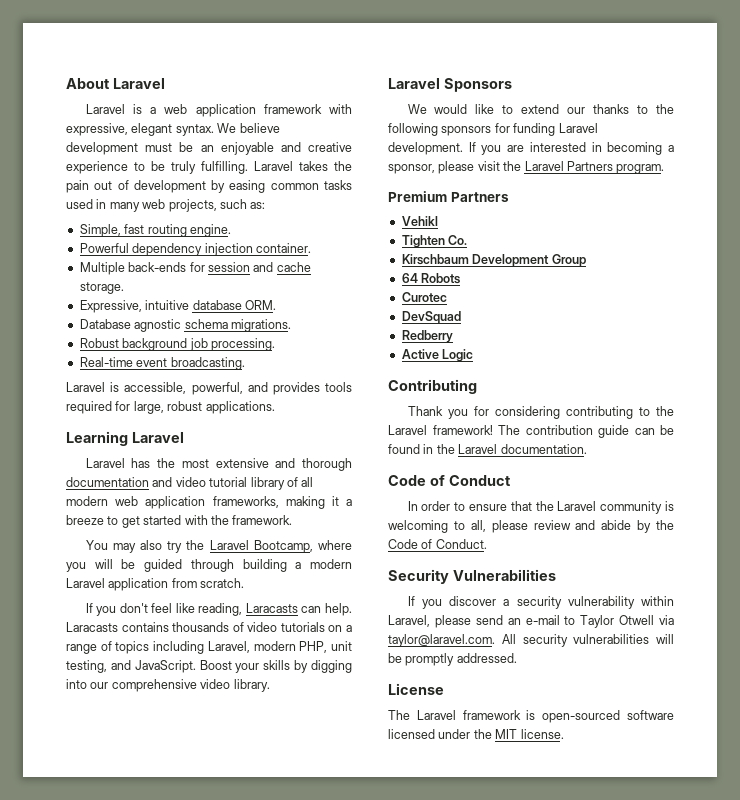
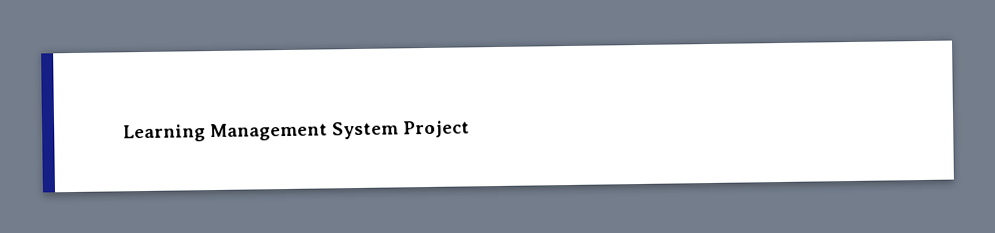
- About Laravel
- Laravel is a web application framework with expressive, elegant syntax. We believe development must be an enjoyable and creative experience to be truly fulfilling. Laravel takes the pain out of development by easing common tasks used in many web projects, such as:
- Simple, fast routing engine.
- Powerful dependency injection container.
- Multiple back-ends for session and cache storage.
- Expressive, intuitive database ORM.
- Database agnostic schema migrations.
- Robust background job processing.
- Real-time event broadcasting.
- Laravel is accessible, powerful, and provides tools required for large, robust applications.
- Learning Laravel
- Laravel has the most extensive and thorough documentation and video tutorial library of all modern web application frameworks, making it a breeze to get started with the framework.
- You may also try the Laravel Bootcamp, where you will be guided through building a modern Laravel application from scratch.
- If you don't feel like reading, Laracasts can help. Laracasts contains thousands of video tutorials on a range of topics including Laravel, modern PHP, unit testing, and JavaScript. Boost your skills by digging into our comprehensive video library.
- Laravel Sponsors
- We would like to extend our thanks to the following sponsors for funding Laravel development. If you are interested in becoming a sponsor, please visit the Laravel Partners program.
- Premium Partners
- Vehikl
- Tighten Co.
- Kirschbaum Development Group
- 64 Robots
- Curotec
- DevSquad
- Redberry
- Active Logic
- Contributing
- Thank you for considering contributing to the Laravel framework! The contribution guide can be found in the Laravel documentation.
- Code of Conduct
- In order to ensure that the Laravel community is welcoming to all, please review and abide by the Code of Conduct.
- Security Vulnerabilities
- If you discover a security vulnerability within Laravel, please send an e-mail to Taylor Otwell via taylor@laravel.com. All security vulnerabilities will be promptly addressed.
- License
- The Laravel framework is open-sourced software licensed under the MIT license.
+ Learning Management System Project

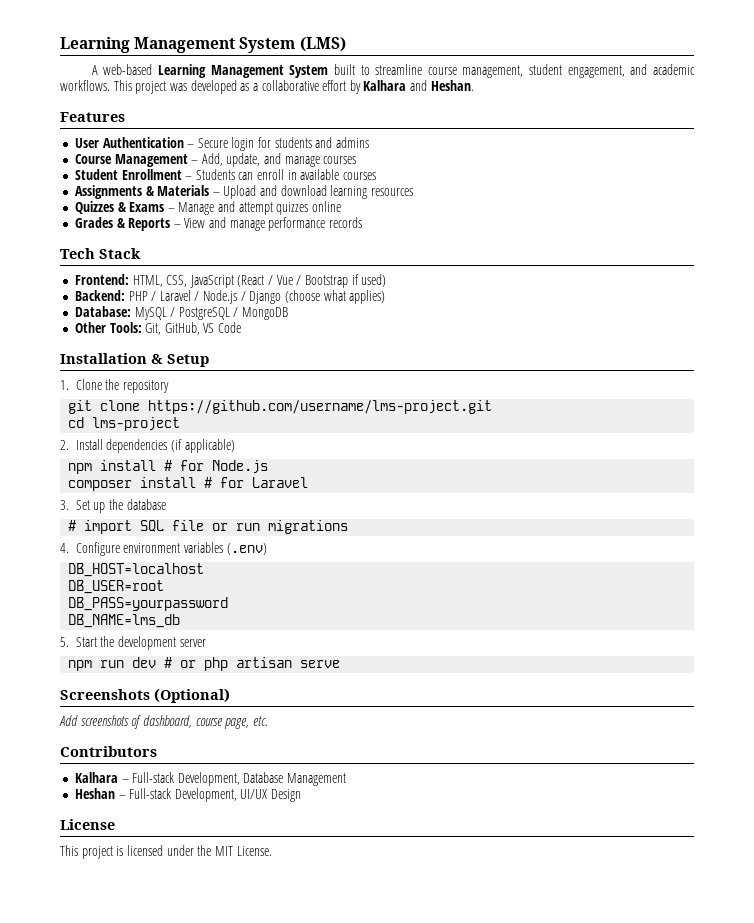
- Learning Management System Project
+ Learning Management System (LMS)
+ A web-based Learning Management System built to streamline course management, student engagement, and academic workflows. This project was developed as a collaborative effort by Kalhara and Heshan.
+ Features
+ User Authentication – Secure login for students and admins
+ Course Management – Add, update, and manage courses
+ Student Enrollment – Students can enroll in available courses
+ Assignments & Materials – Upload and download learning resources
+ Quizzes & Exams – Manage and attempt quizzes online
+ Grades & Reports – View and manage performance records
+ Tech Stack
+ Frontend: HTML, CSS, JavaScript (React / Vue / Bootstrap if used)
+ Backend: PHP / Laravel / Node.js / Django (choose what applies)
+ Database: MySQL / PostgreSQL / MongoDB
+ Other Tools: Git, GitHub, VS Code
+ Installation & Setup
+ 1. Clone the repository
+ git clone https://github.com/username/lms-project.git
+ cd lms-project
+ 2. Install dependencies (if applicable)
+ npm install # for Node.js
+ composer install # for Laravel
+ 3. Set up the database
+ # import SQL file or run migrations
+ 4. Configure environment variables (.env)
+ DB_HOST=localhost
+ DB_USER=root
+ DB_PASS=yourpassword
+ DB_NAME=lms_db
+ 5. Start the development server
+ npm run dev # or php artisan serve
+ Screenshots (Optional)
+ Add screenshots of dashboard, course page, etc.
+ Contributors
+ Kalhara – Full-stack Development, Database Management
+ Heshan – Full-stack Development, UI/UX Design
+ License
+ This project is licensed under the MIT License.

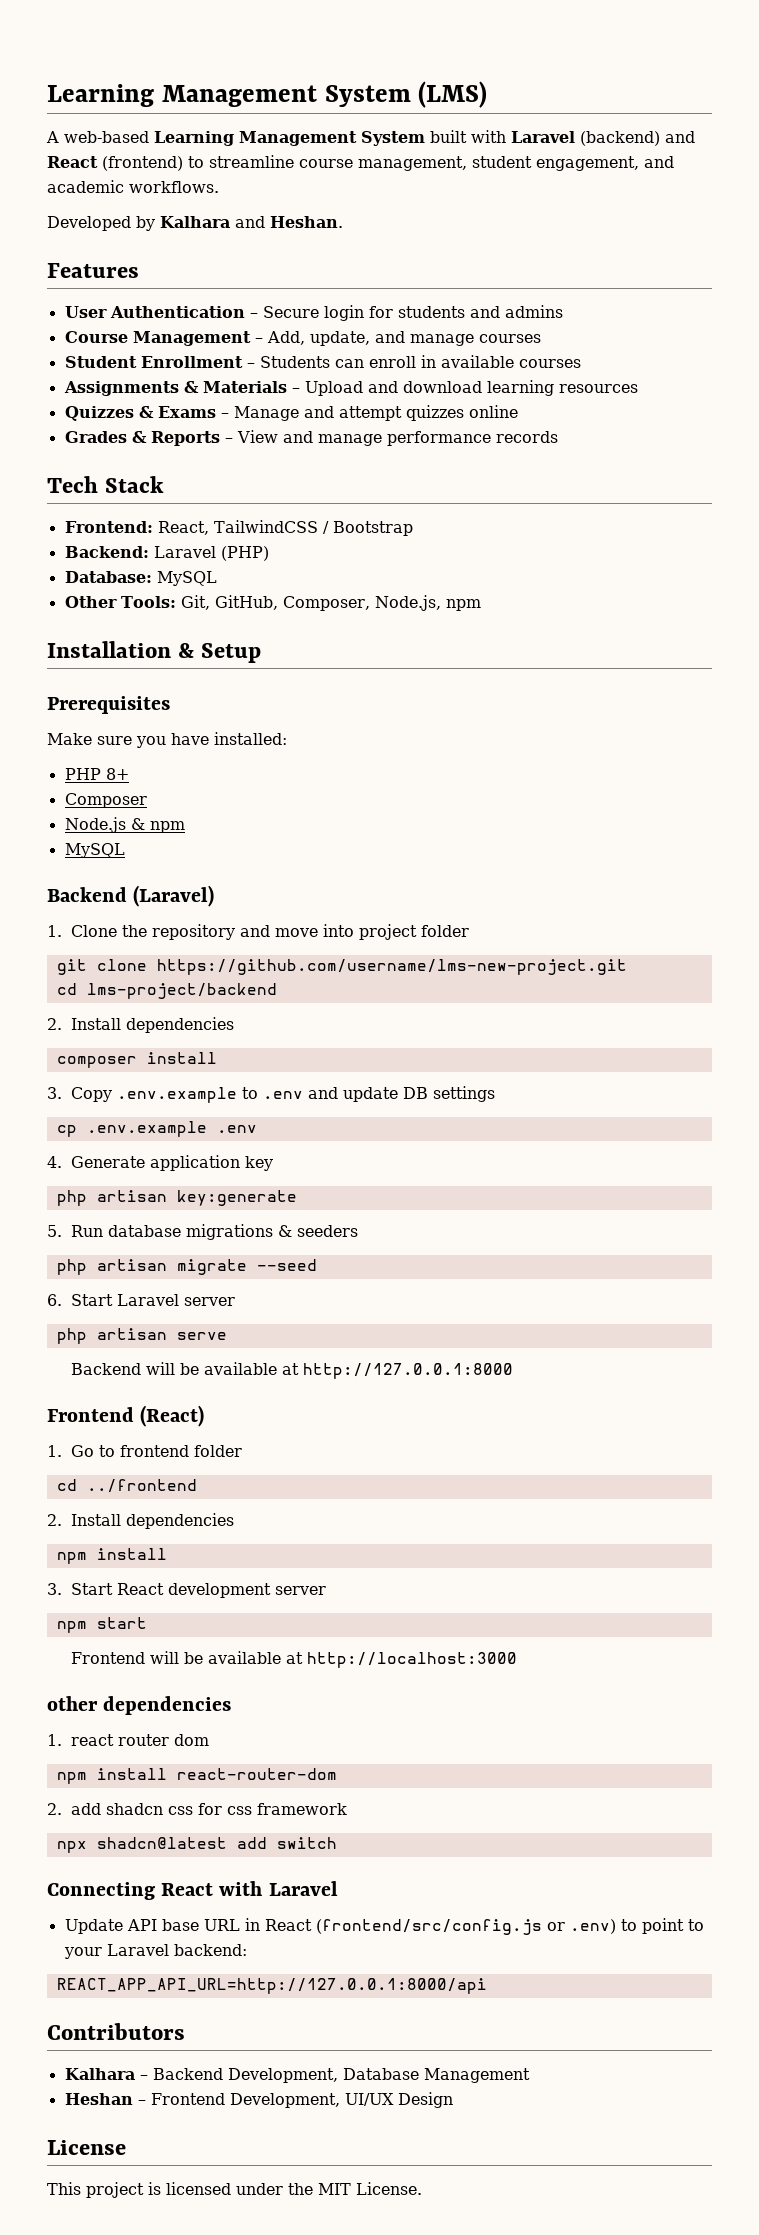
- A web-based Learning Management System built to streamline course management, student engagement, and academic workflows. This project was developed as a collaborative effort by Kalhara and Heshan.
+ A web-based Learning Management System built with Laravel (backend) and React (frontend) to streamline course management, student engagement, and academic workflows.
+ Developed by Kalhara and Heshan.
- Frontend: HTML, CSS, JavaScript (React / Vue / Bootstrap if used)
+ Frontend: React, TailwindCSS / Bootstrap
- Backend: PHP / Laravel / Node.js / Django (choose what applies)
- Database: MySQL / PostgreSQL / MongoDB
+ Backend: Laravel (PHP)
+ Database: MySQL
- Other Tools: Git, GitHub, VS Code
+ Other Tools: Git, GitHub, Composer, Node.js, npm
+ Prerequisites
+ Make sure you have installed:
+ PHP 8+
+ Composer
+ Node.js & npm
+ MySQL
+ Backend (Laravel)
- 1. Clone the repository
+ 1. Clone the repository and move into project folder
- git clone https://github.com/username/lms-project.git
- cd lms-project
- 2. Install dependencies (if applicable)
- npm install # for Node.js
- composer install # for Laravel
- 3. Set up the database
- # import SQL file or run migrations
- 4. Configure environment variables (.env)
- DB_HOST=localhost
- DB_USER=root
- DB_PASS=yourpassword
- DB_NAME=lms_db
- 5. Start the development server
- npm run dev # or php artisan serve
- Screenshots (Optional)
- Add screenshots of dashboard, course page, etc.
+ git clone https://github.com/username/lms-new-project.git
+ cd lms-project/backend
+ 2. Install dependencies
+ composer install
+ 3. Copy .env.example to .env and update DB settings
+ cp .env.example .env
+ 4. Generate application key
+ php artisan key:generate
+ 5. Run database migrations & seeders
+ php artisan migrate --seed
+ 6. Start Laravel server
+ php artisan serve
+ Backend will be available at http://127.0.0.1:8000
+ Frontend (React)
+ 1. Go to frontend folder
+ cd ../frontend
+ 2. Install dependencies
+ npm install
+ 3. Start React development server
+ npm start
+ Frontend will be available at http://localhost:3000
+ other dependencies
+ 1. react router dom
+ npm install react-router-dom
+ 2. add shadcn css for css framework
+ npx shadcn@latest add switch
+ Connecting React with Laravel
+ Update API base URL in React (frontend/src/config.js or .env) to point to your Laravel backend:
+ REACT_APP_API_URL=http://127.0.0.1:8000/api
- Kalhara – Full-stack Development, Database Management
+ Kalhara – Backend Development, Database Management
- Heshan – Full-stack Development, UI/UX Design
+ Heshan – Frontend Development, UI/UX Design

